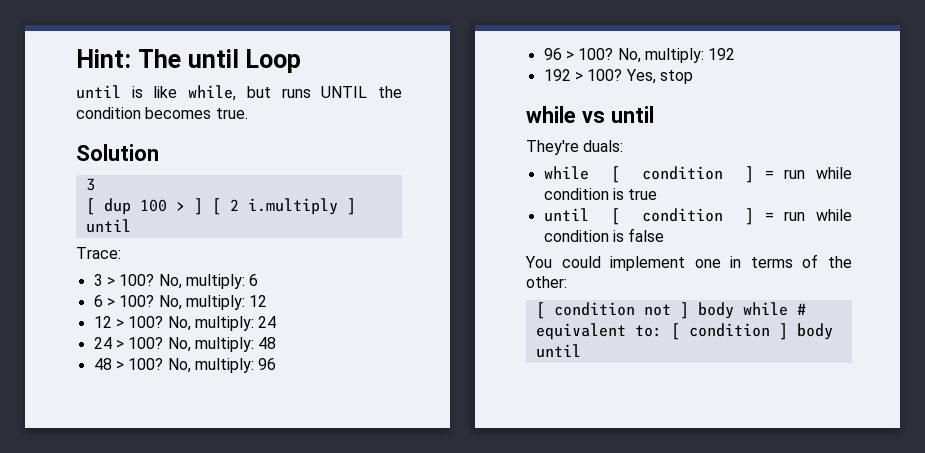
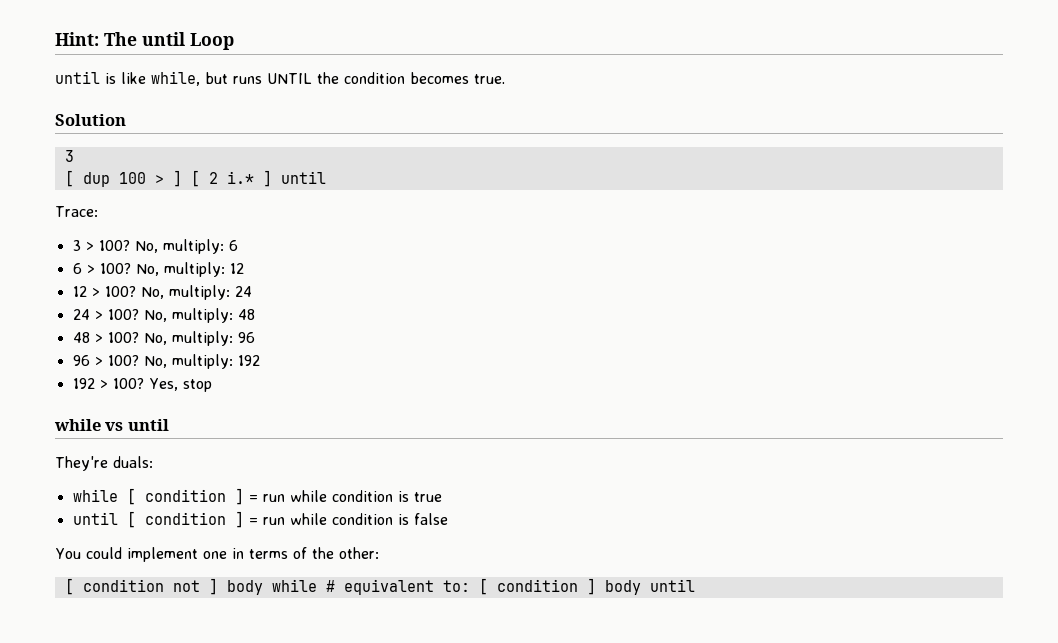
- [ dup 100 > ] [ 2 i.multiply ] until
+ [ dup 100 > ] [ 2 i.* ] until

